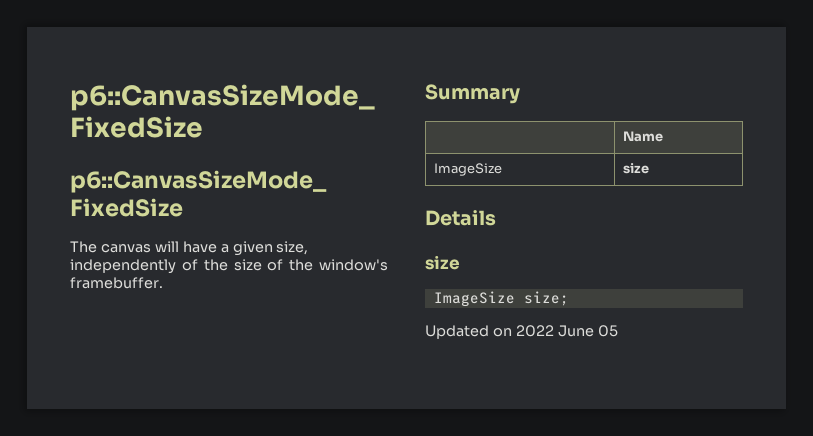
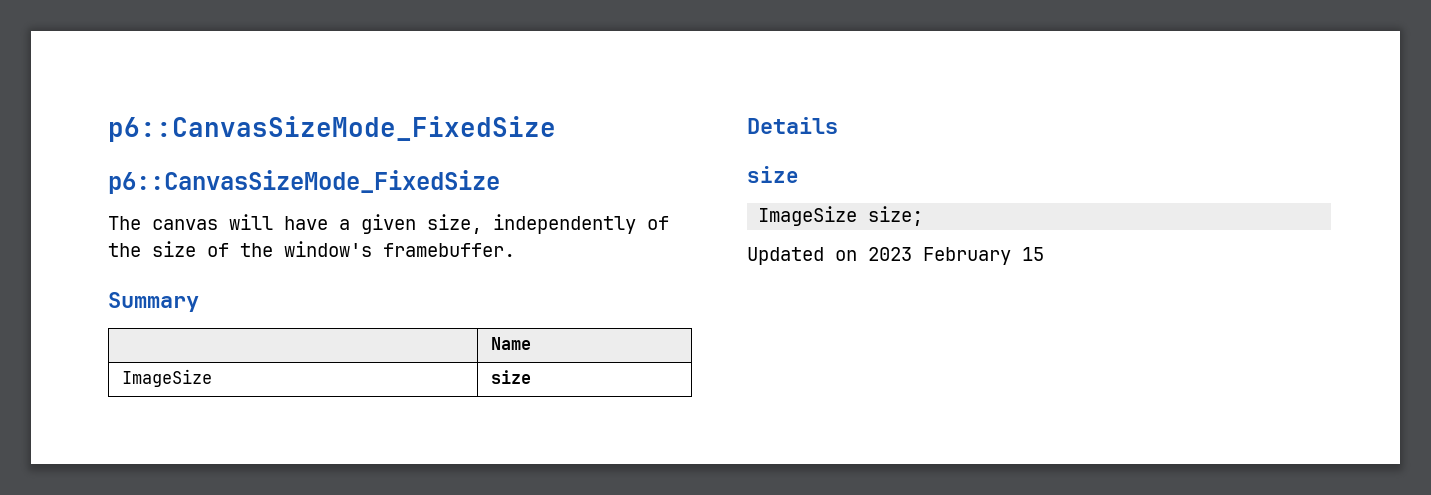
- Updated on 2022 June 05
+ Updated on 2023 February 15

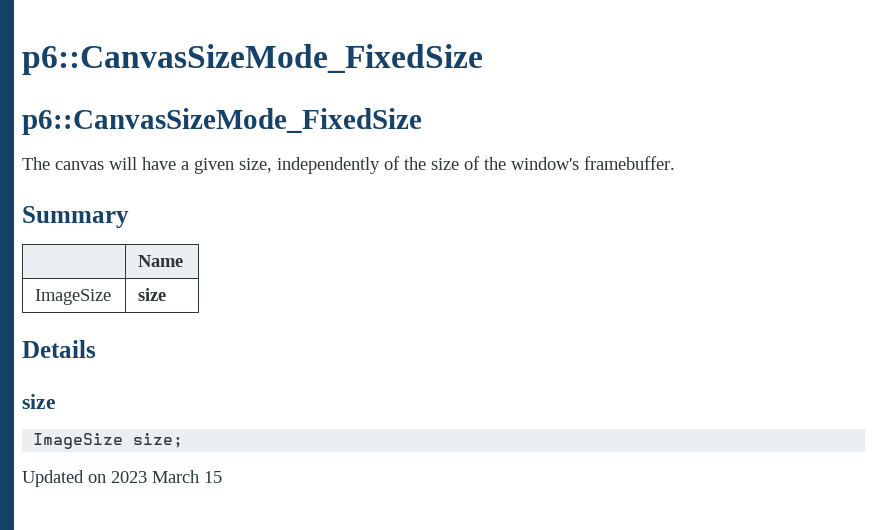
- Updated on 2023 February 15
+ Updated on 2023 March 15

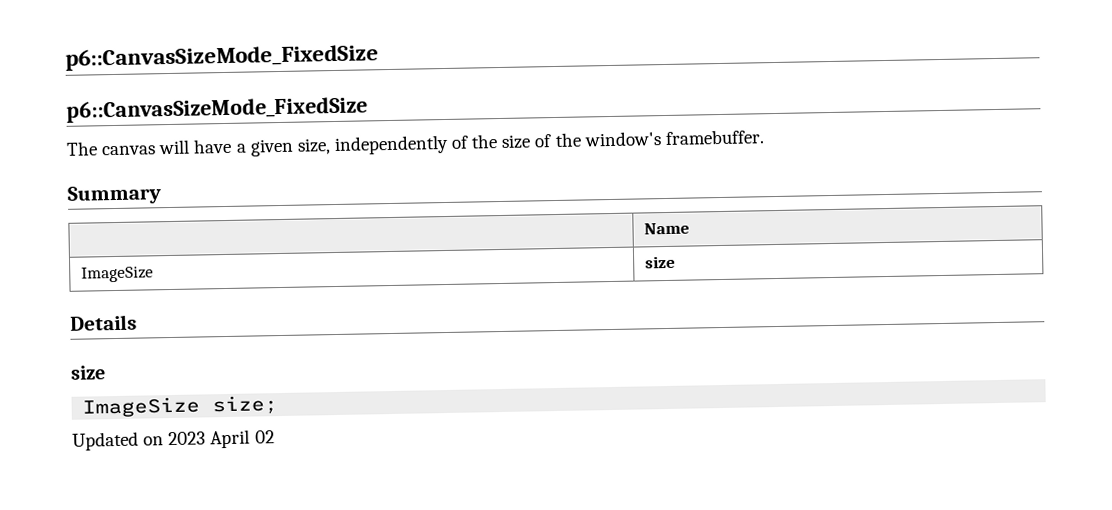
- Updated on 2023 March 15
+ Updated on 2023 April 02

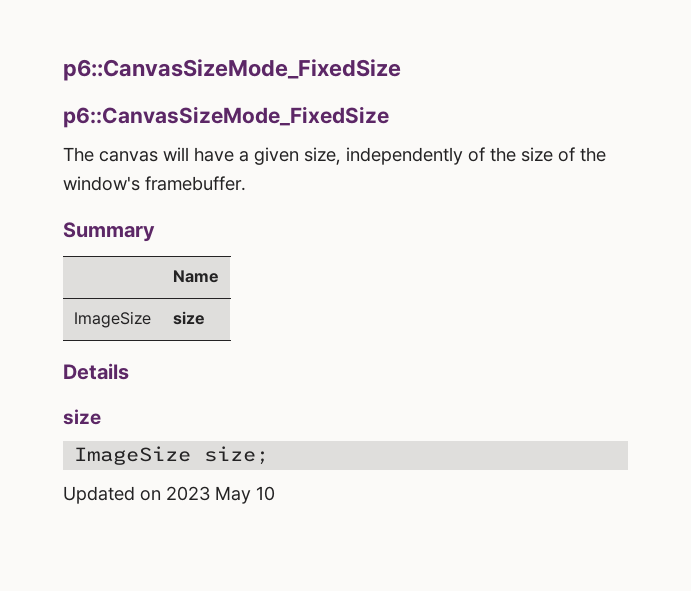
- Updated on 2023 April 02
+ Updated on 2023 May 10

